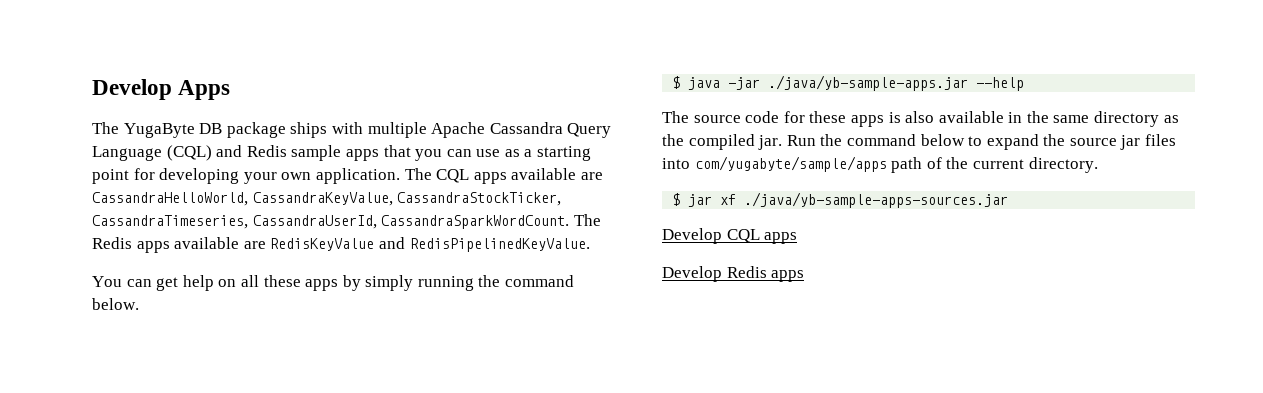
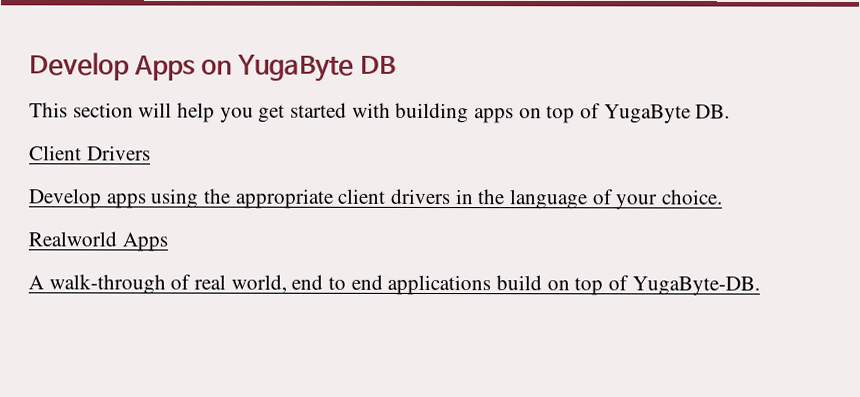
- Develop Apps
- The YugaByte DB package ships with multiple Apache Cassandra Query Language (CQL) and Redis sample apps that you can use as a starting point for developing your own application. The CQL apps available are CassandraHelloWorld, CassandraKeyValue, CassandraStockTicker, CassandraTimeseries, CassandraUserId, CassandraSparkWordCount. The Redis apps available are RedisKeyValue and RedisPipelinedKeyValue.
- You can get help on all these apps by simply running the command below.
- $ java -jar ./java/yb-sample-apps.jar --help
- The source code for these apps is also available in the same directory as the compiled jar. Run the command below to expand the source jar files into com/yugabyte/sample/apps path of the current directory.
- $ jar xf ./java/yb-sample-apps-sources.jar
- Develop CQL apps
- Develop Redis apps
+ Develop Apps on YugaByte DB
+ This section will help you get started with building apps on top of YugaByte DB.
+ Client Drivers
+ Develop apps using the appropriate client drivers in the language of your choice.
+ Realworld Apps
+ A walk-through of real world, end to end applications build on top of YugaByte-DB.

